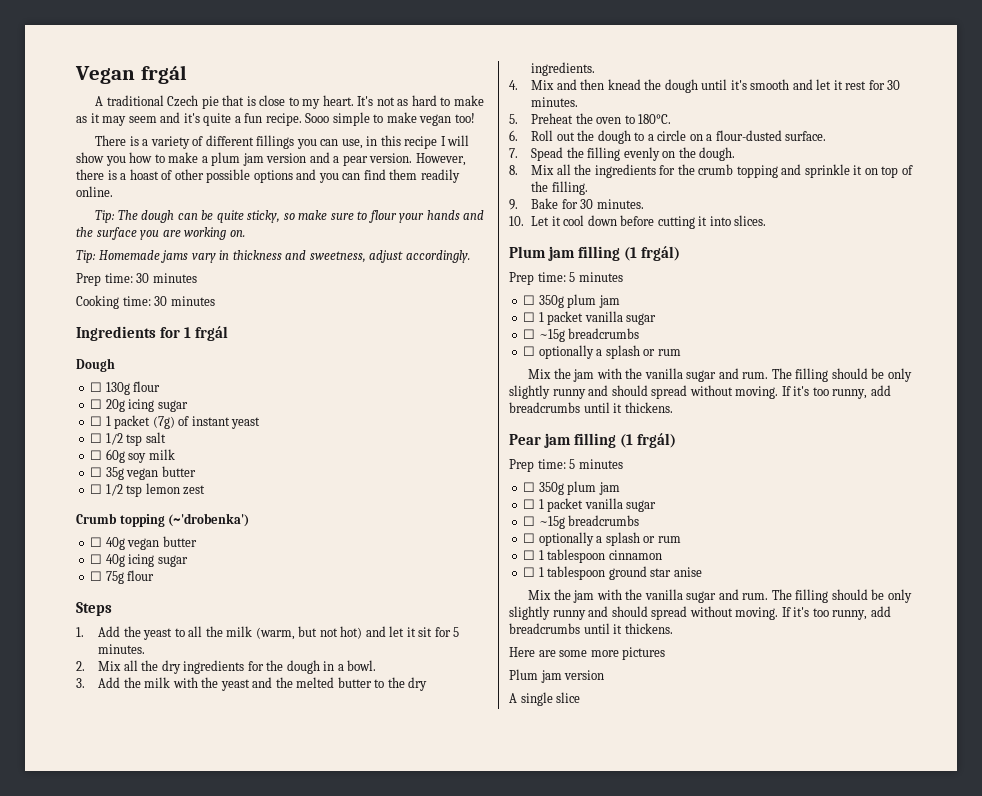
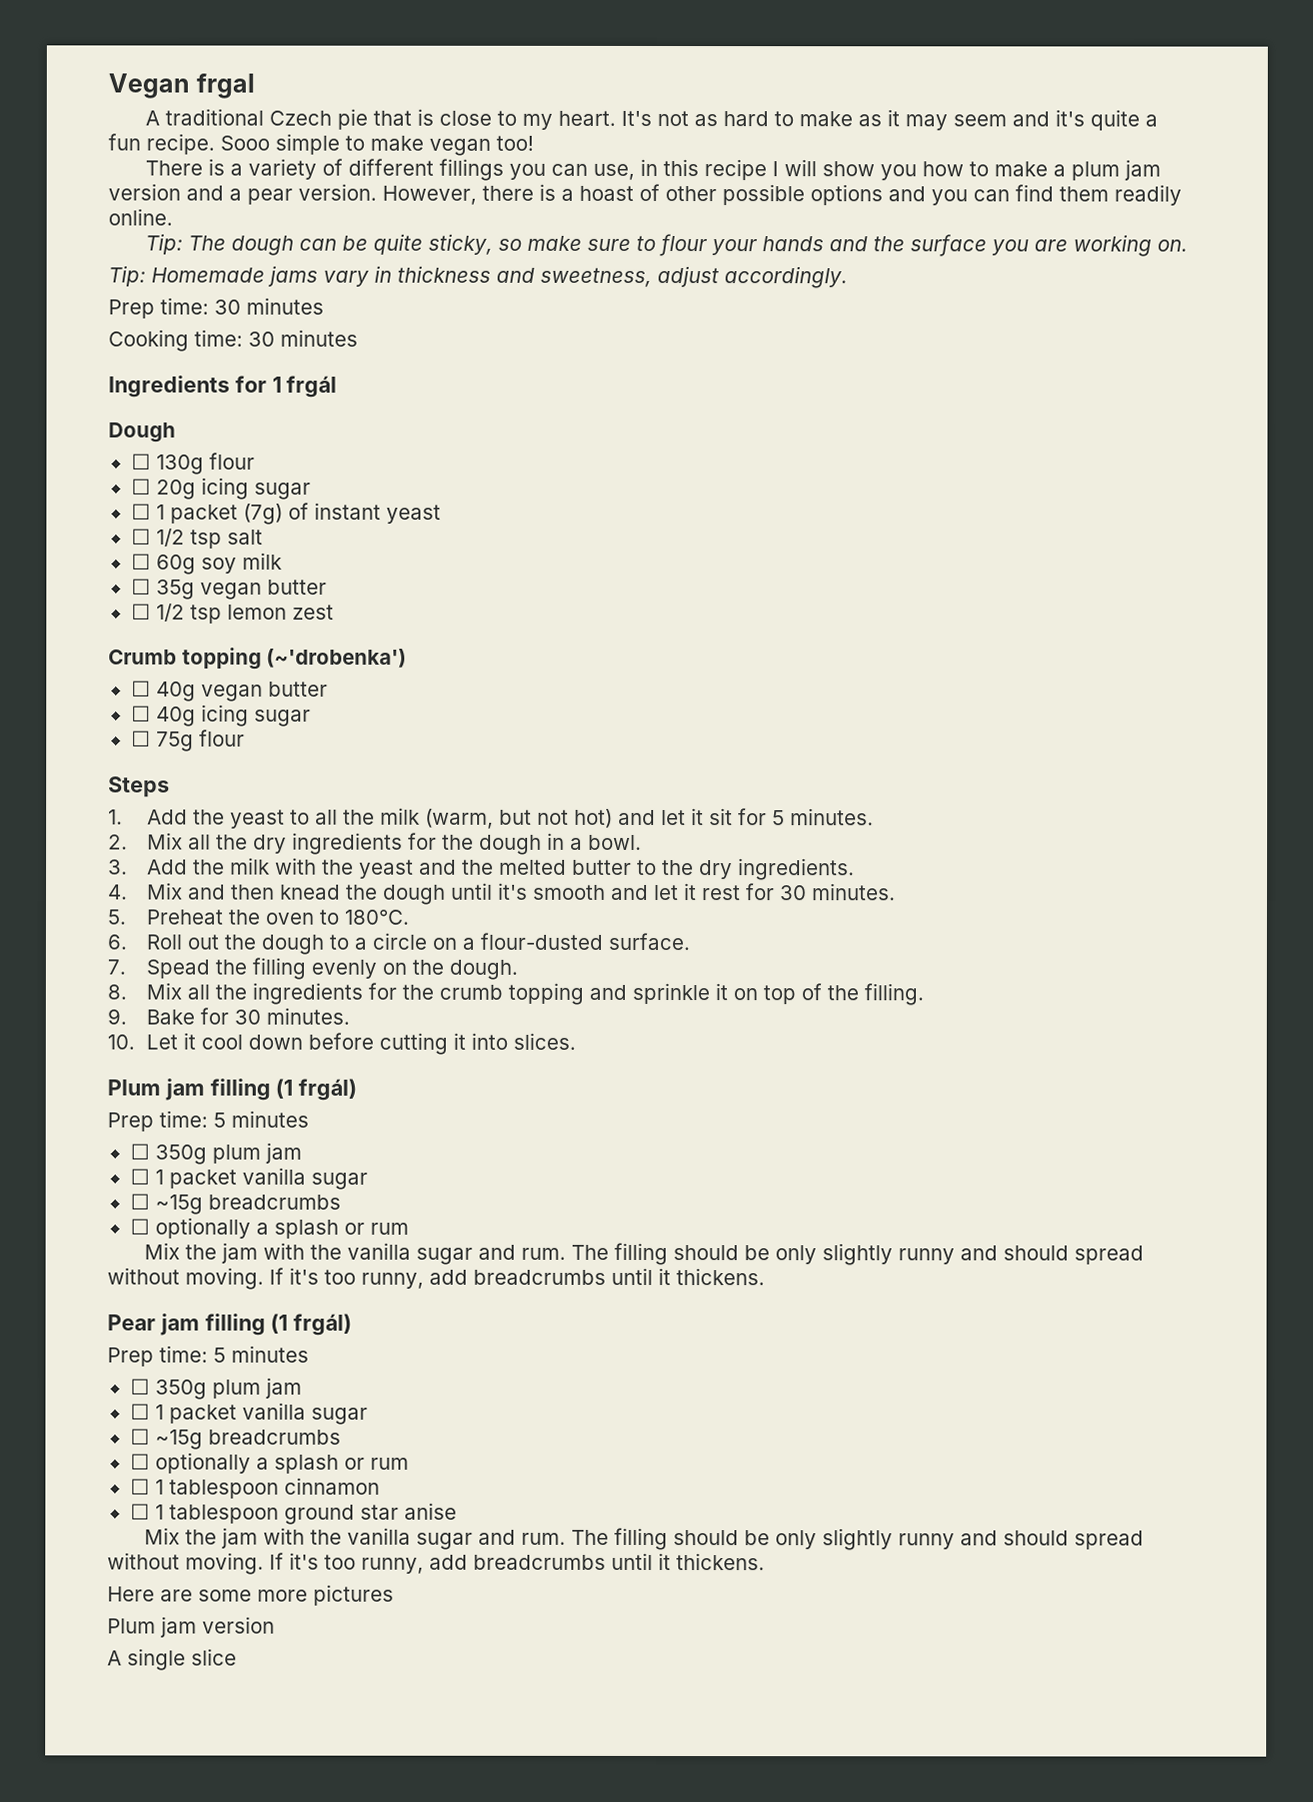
- Vegan frgál
+ Vegan frgal

